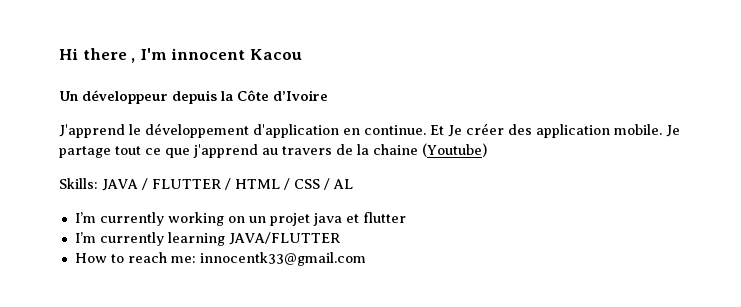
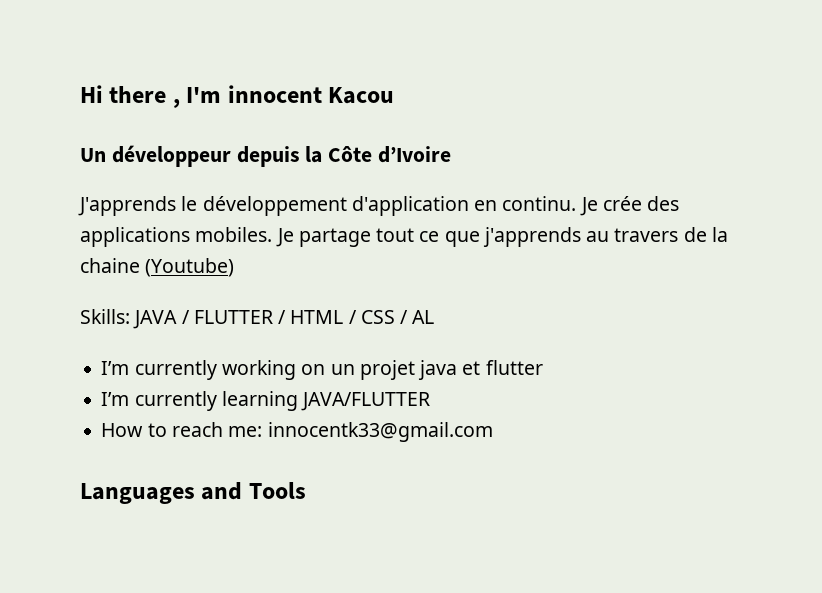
- J'apprend le développement d'application en continue. Et Je créer des application mobile.
+ J'apprends le développement d'application en continu. Je crée des applications mobiles.
- Je partage tout ce que j'apprend au travers de la chaine (Youtube)
+ Je partage tout ce que j'apprends au travers de la chaine (Youtube)
+ Languages and Tools

